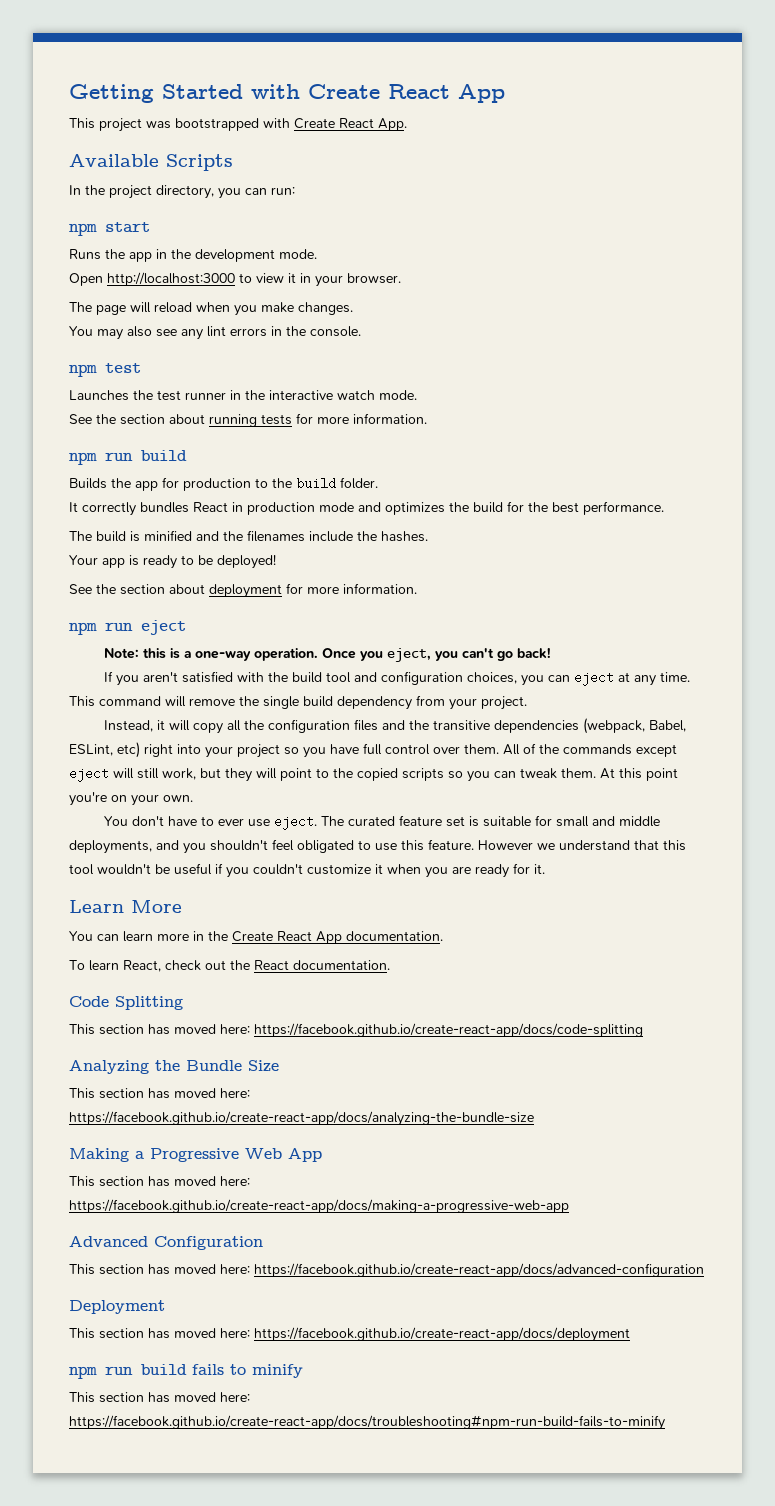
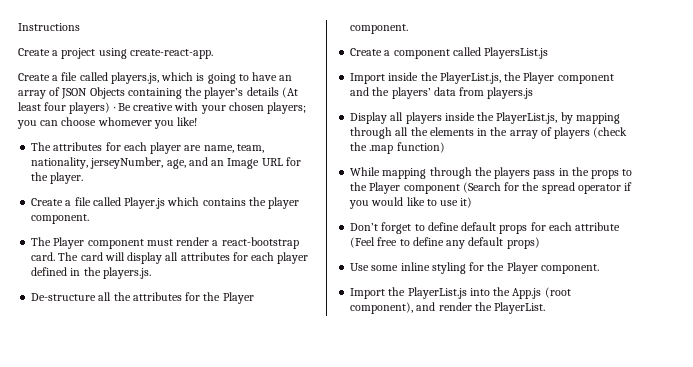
- Getting Started with Create React App
- This project was bootstrapped with Create React App.
- Available Scripts
- In the project directory, you can run:
- npm start
- Runs the app in the development mode.
- Open http://localhost:3000 to view it in your browser.
- The page will reload when you make changes.
- You may also see any lint errors in the console.
- npm test
- Launches the test runner in the interactive watch mode.
- See the section about running tests for more information.
- npm run build
- Builds the app for production to the build folder.
- It correctly bundles React in production mode and optimizes the build for the best performance.
- The build is minified and the filenames include the hashes.
- Your app is ready to be deployed!
- See the section about deployment for more information.
- npm run eject
- Note: this is a one-way operation. Once you eject, you can't go back!
- If you aren't satisfied with the build tool and configuration choices, you can eject at any time. This command will remove the single build dependency from your project.
- Instead, it will copy all the configuration files and the transitive dependencies (webpack, Babel, ESLint, etc) right into your project so you have full control over them. All of the commands except eject will still work, but they will point to the copied scripts so you can tweak them. At this point you're on your own.
- You don't have to ever use eject. The curated feature set is suitable for small and middle deployments, and you shouldn't feel obligated to use this feature. However we understand that this tool wouldn't be useful if you couldn't customize it when you are ready for it.
- Learn More
- You can learn more in the Create React App documentation.
- To learn React, check out the React documentation.
- Code Splitting
- This section has moved here: https://facebook.github.io/create-react-app/docs/code-splitting
- Analyzing the Bundle Size
- This section has moved here: https://facebook.github.io/create-react-app/docs/analyzing-the-bundle-size
- Making a Progressive Web App
- This section has moved here: https://facebook.github.io/create-react-app/docs/making-a-progressive-web-app
- Advanced Configuration
- This section has moved here: https://facebook.github.io/create-react-app/docs/advanced-configuration
- Deployment
- This section has moved here: https://facebook.github.io/create-react-app/docs/deployment
- npm run build fails to minify
- This section has moved here: https://facebook.github.io/create-react-app/docs/troubleshooting#npm-run-build-fails-to-minify
+ Instructions
+ Create a project using create-react-app.
+ Create a file called players.js, which is going to have an array of JSON Objects containing the player’s details (At least four players) · Be creative with your chosen players; you can choose whomever you like!
+ The attributes for each player are name, team, nationality, jerseyNumber, age, and an Image URL for the player.
+ Create a file called Player.js which contains the player component.
+ The Player component must render a react-bootstrap card. The card will display all attributes for each player defined in the players.js.
+ De-structure all the attributes for the Player component.
+ Create a component called PlayersList.js
+ Import inside the PlayerList.js, the Player component and the players’ data from players.js
+ Display all players inside the PlayerList.js, by mapping through all the elements in the array of players (check the .map function)
+ While mapping through the players pass in the props to the Player component (Search for the spread operator if you would like to use it)
+ Don’t forget to define default props for each attribute (Feel free to define any default props)
+ Use some inline styling for the Player component.
+ Import the PlayerList.js into the App.js (root component), and render the PlayerList.

